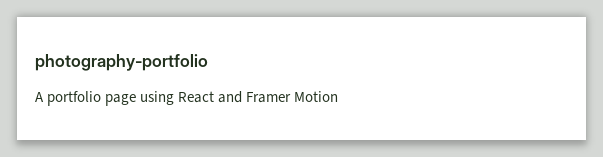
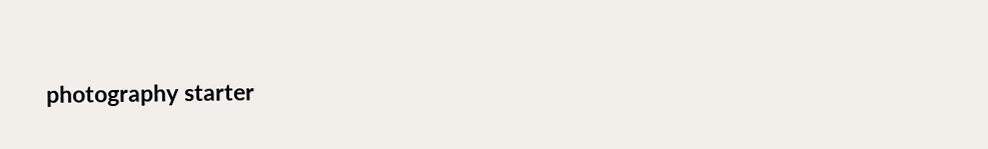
- photography-portfolio
- A portfolio page using React and Framer Motion
+ photography starter

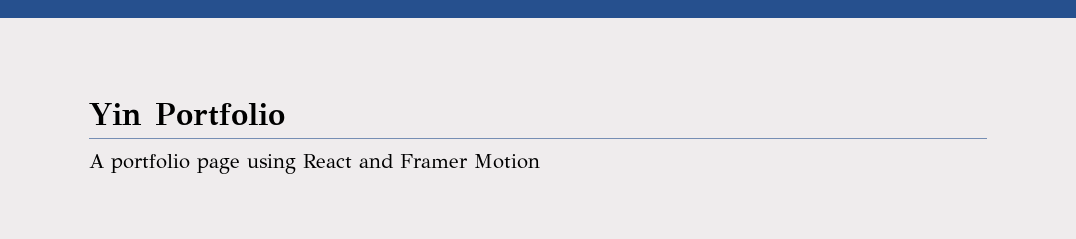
- photography starter
+ Yin Portfolio
+ A portfolio page using React and Framer Motion

